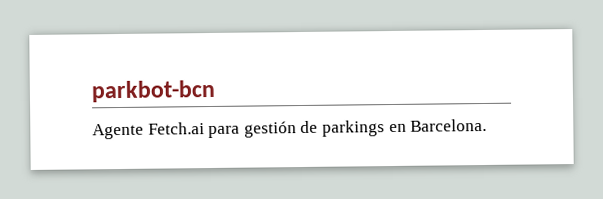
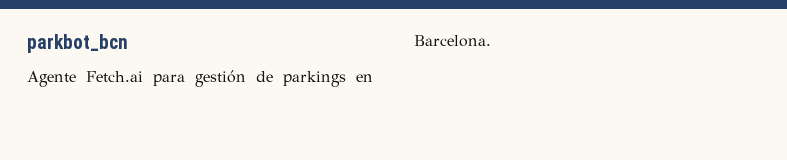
- parkbot-bcn
+ parkbot_bcn

